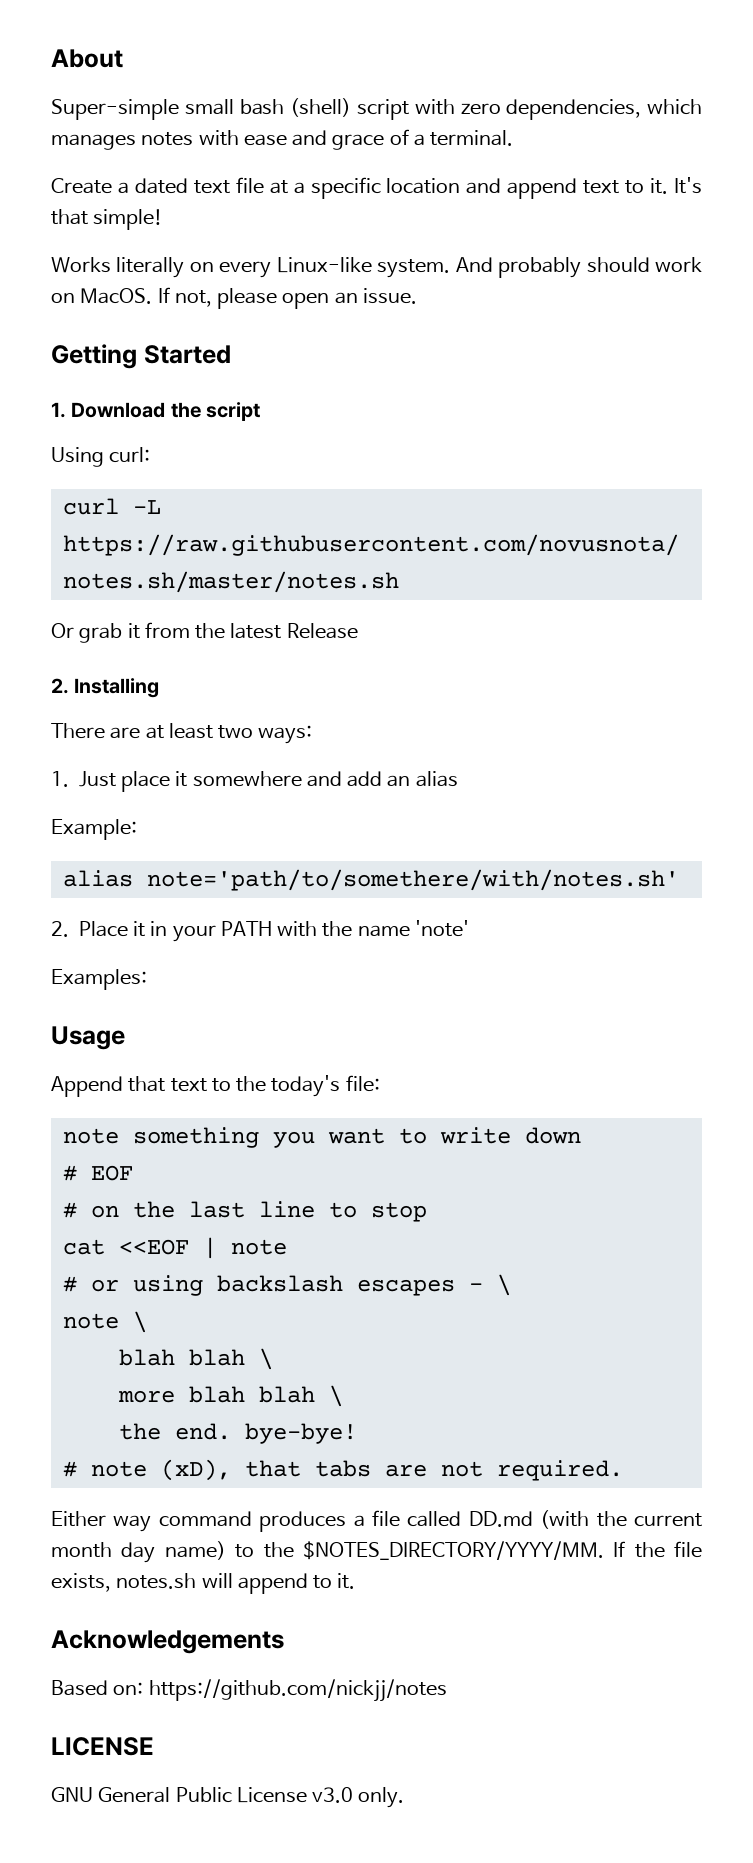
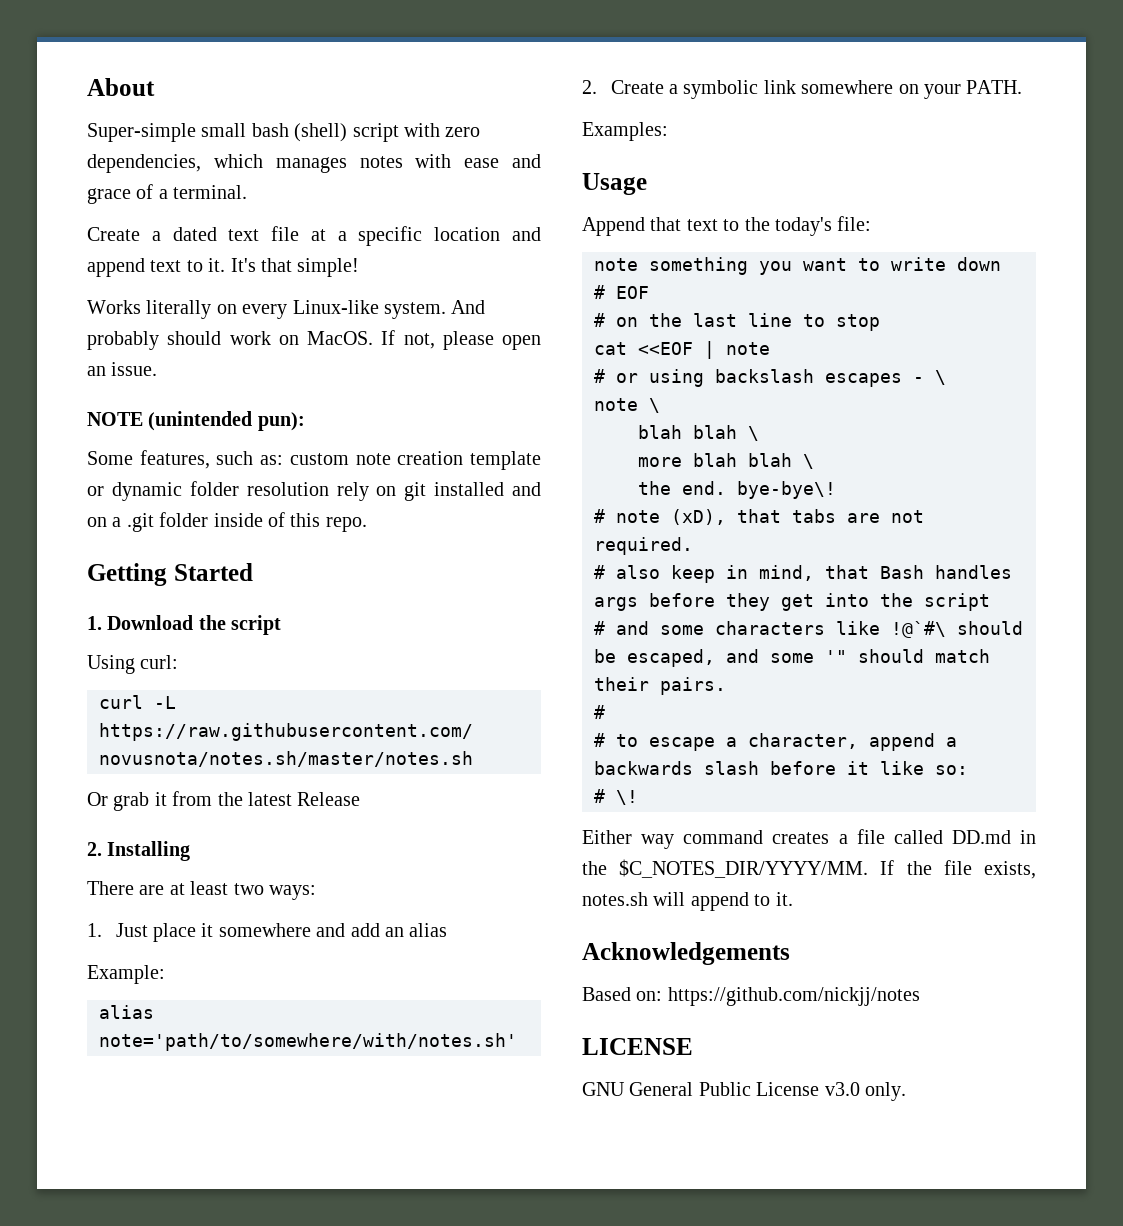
+ NOTE (unintended pun):
+ Some features, such as: custom note creation template or dynamic folder resolution rely on git installed and on a .git folder inside of this repo.
- alias note='path/to/somethere/with/notes.sh'
- 2. Place it in your PATH with the name 'note'
+ alias note='path/to/somewhere/with/notes.sh'
+ 2. Create a symbolic link somewhere on your PATH.
- the end. bye-bye!
+ the end. bye-bye\!
+ # also keep in mind, that Bash handles args before they get into the script
+ # and some characters like !@`#\ should be escaped, and some '" should match their pairs.
+ #
+ # to escape a character, append a backwards slash before it like so:
+ # \!
- Either way command produces a file called DD.md (with the current month day name) to the $NOTES_DIRECTORY/YYYY/MM.
+ Either way command creates a file called DD.md in the $C_NOTES_DIR/YYYY/MM.

